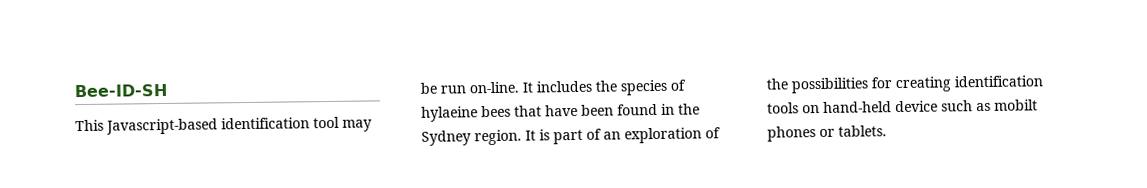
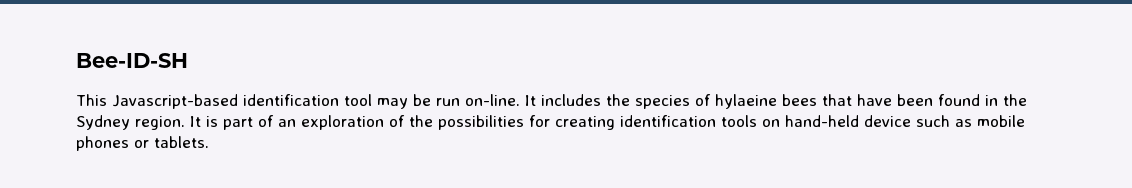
- It is part of an exploration of the possibilities for creating identification tools on hand-held device such as mobilt phones or tablets.
+ It is part of an exploration of the possibilities for creating identification tools on hand-held device such as mobile phones or tablets.

